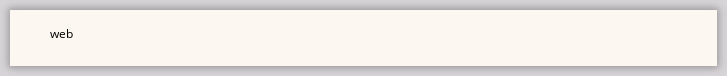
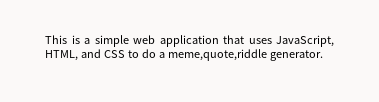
- web
+ This is a simple web application that uses JavaScript, HTML, and CSS to do a meme,quote,riddle generator.

